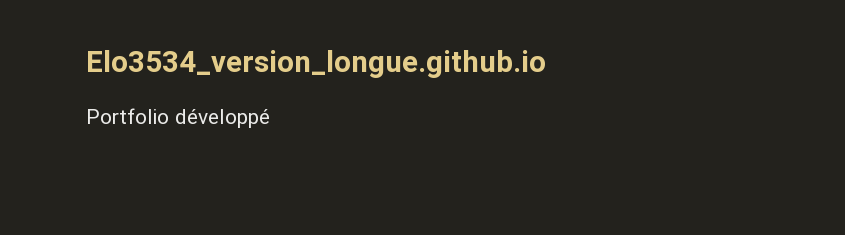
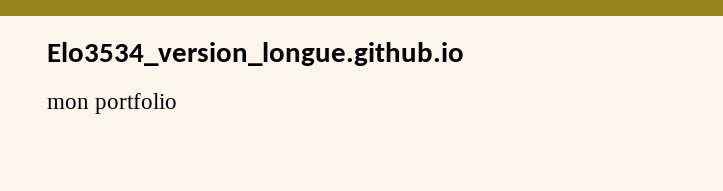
- Portfolio développé
+ mon portfolio

